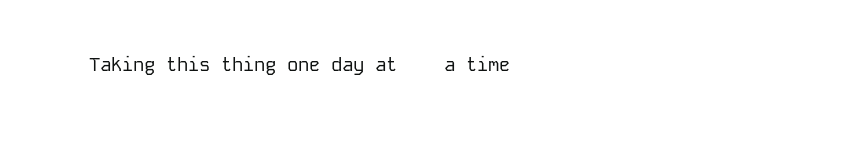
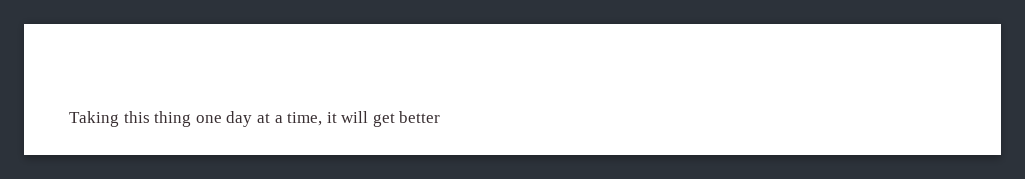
- Taking this thing one day at a time
+ Taking this thing one day at a time, it will get better

